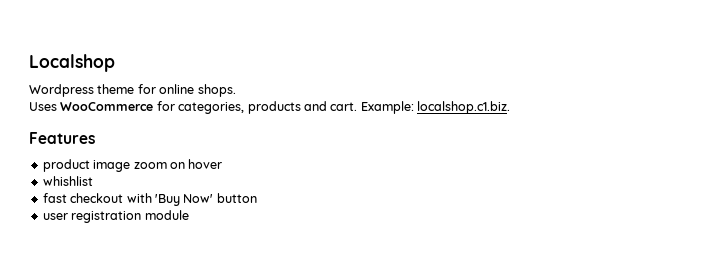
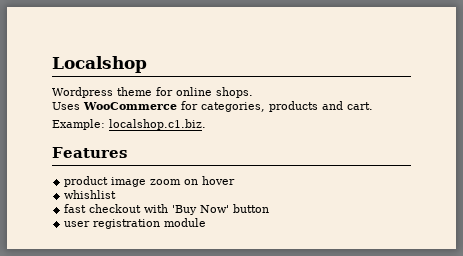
- Uses WooCommerce for categories, products and cart. Example: localshop.c1.biz.
+ Uses WooCommerce for categories, products and cart.
+ Example: localshop.c1.biz.

